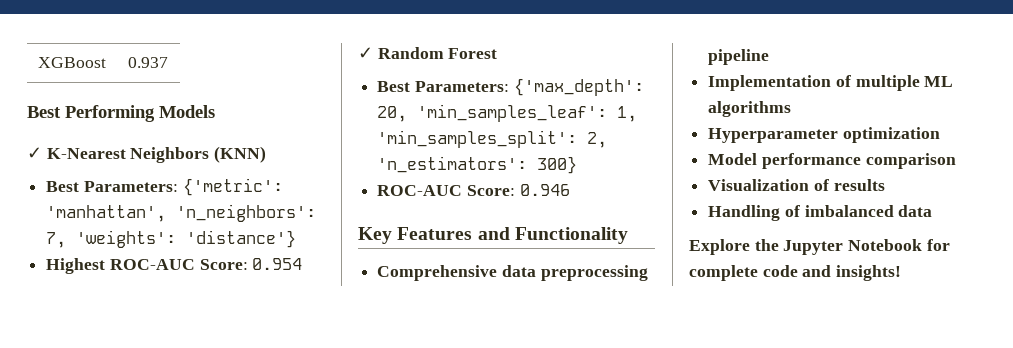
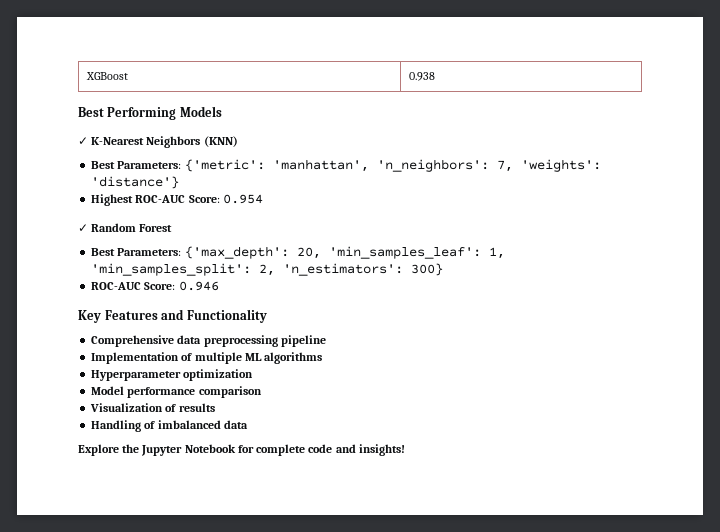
- XGBoost | 0.937
+ XGBoost | 0.938

